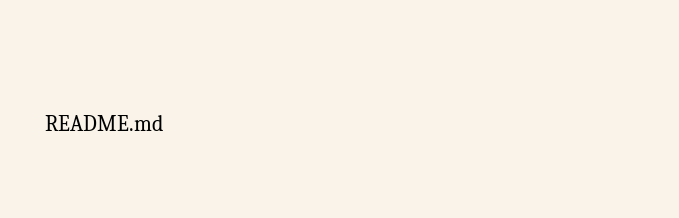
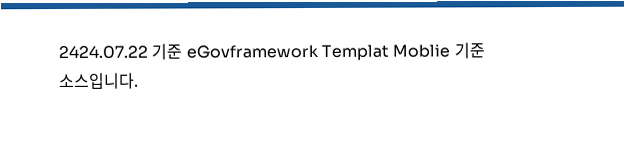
- README.md
+ 2424.07.22 기준 eGovframework Templat Moblie 기준 소스입니다.

